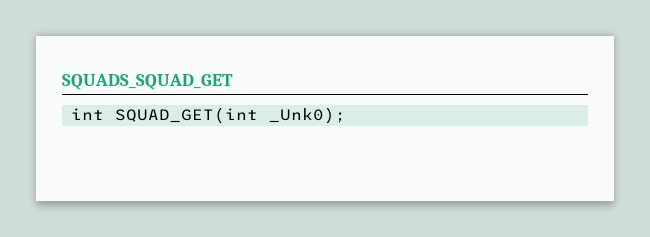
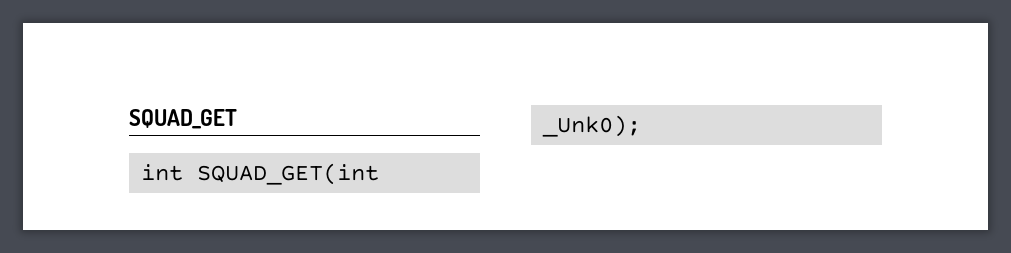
- SQUADS_SQUAD_GET
+ SQUAD_GET

